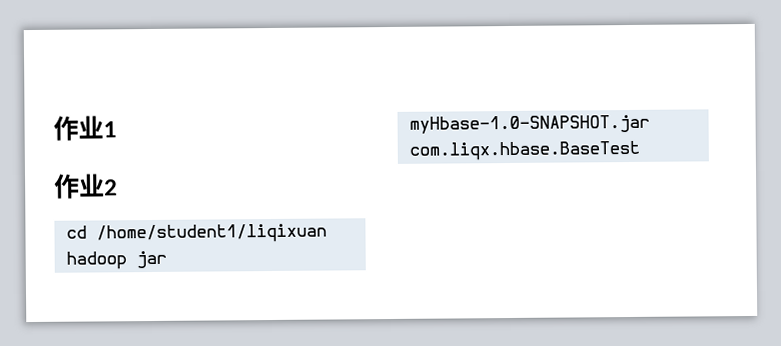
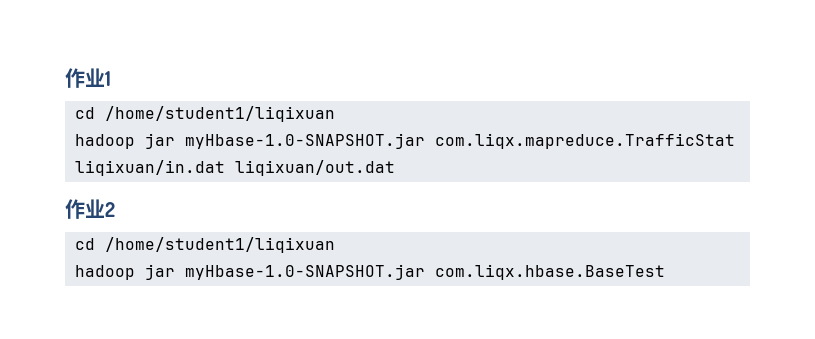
  作业1
+ cd /home/student1/liqixuan
+ hadoop jar myHbase-1.0-SNAPSHOT.jar com.liqx.mapreduce.TrafficStat liqixuan/in.dat liqixuan/out.dat

